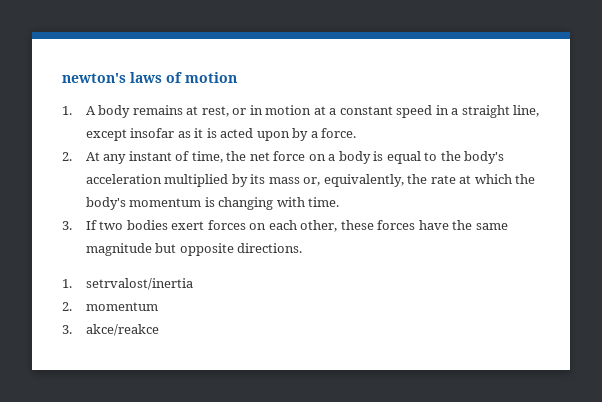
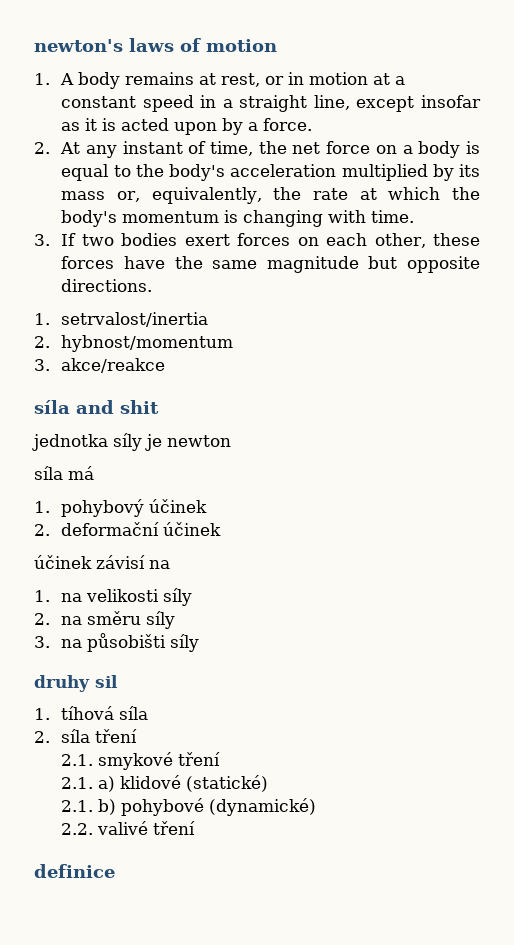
- 2. momentum
+ 2. hybnost/momentum
+ síla and shit
+ jednotka síly je newton
+ síla má
+ 1. pohybový účinek
+ 2. deformační účinek
+ účinek závisí na
+ 1. na velikosti síly
+ 2. na směru síly
+ 3. na působišti síly
+ druhy sil
+ 1. tíhová síla
+ 2. síla tření
+ 2.1. smykové tření
+ 2.1. a) klidové (statické)
+ 2.1. b) pohybové (dynamické)
+ 2.2. valivé tření
+ definice

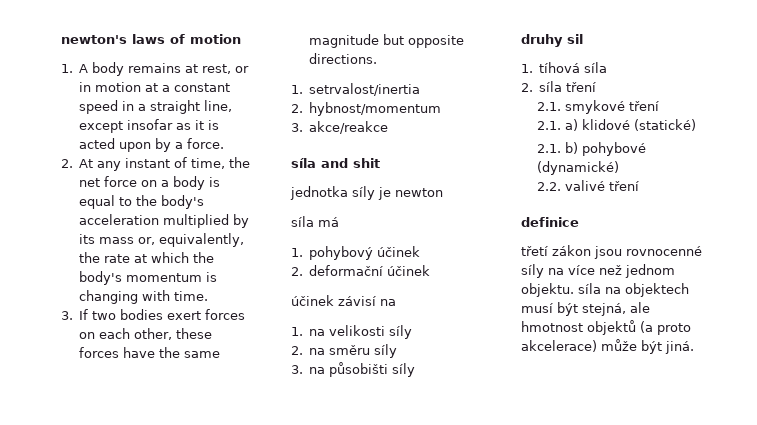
+ třetí zákon jsou rovnocenné síly na více než jednom objektu. síla na objektech musí být stejná, ale hmotnost objektů (a proto akcelerace) může být jiná.

